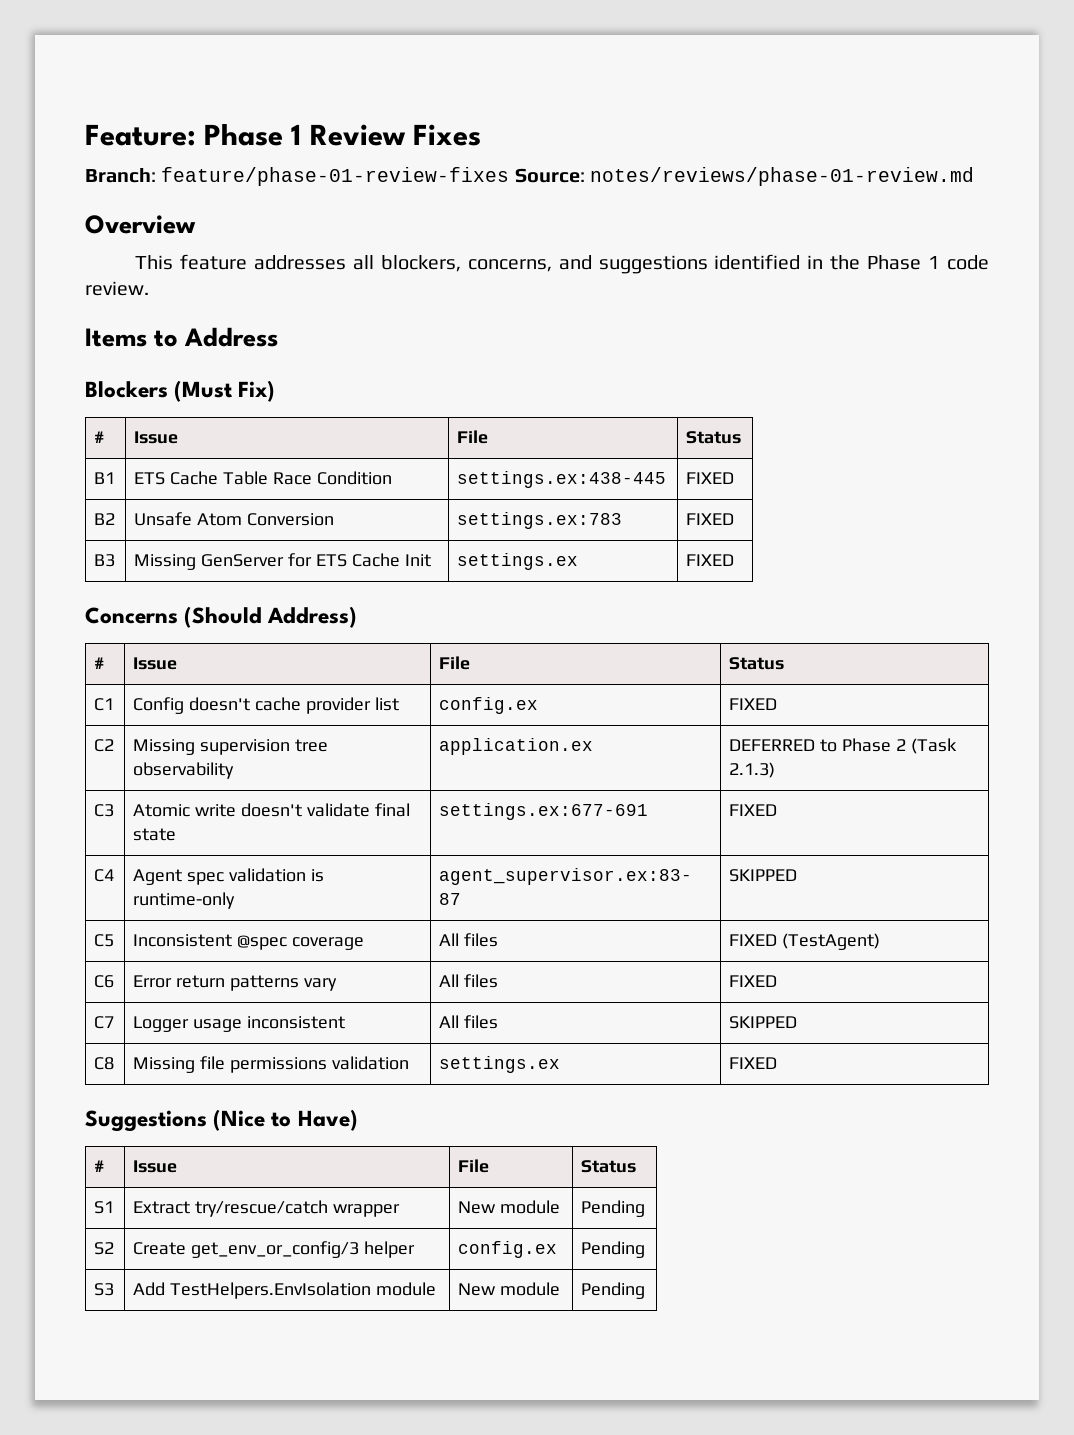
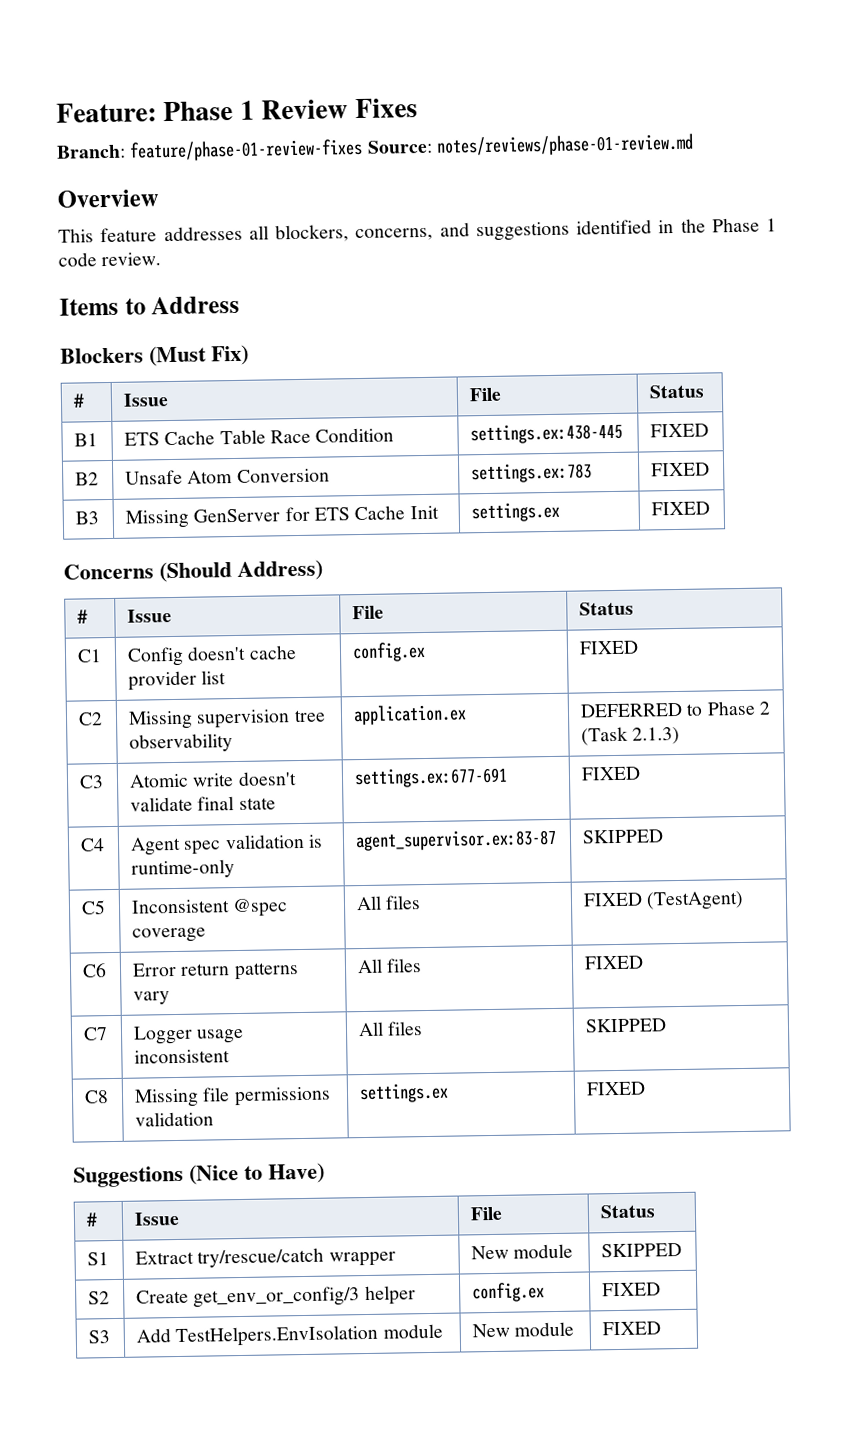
- S1 | Extract try/rescue/catch wrapper | New module | Pending
+ S1 | Extract try/rescue/catch wrapper | New module | SKIPPED
- S2 | Create get_env_or_config/3 helper | config.ex | Pending
+ S2 | Create get_env_or_config/3 helper | config.ex | FIXED
- S3 | Add TestHelpers.EnvIsolation module | New module | Pending
+ S3 | Add TestHelpers.EnvIsolation module | New module | FIXED

